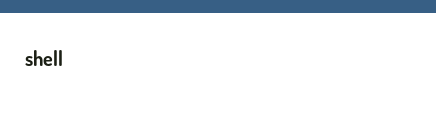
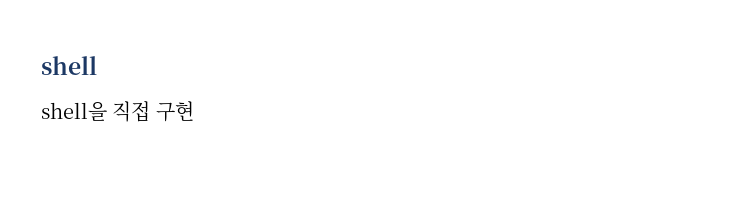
+ shell을 직접 구현

